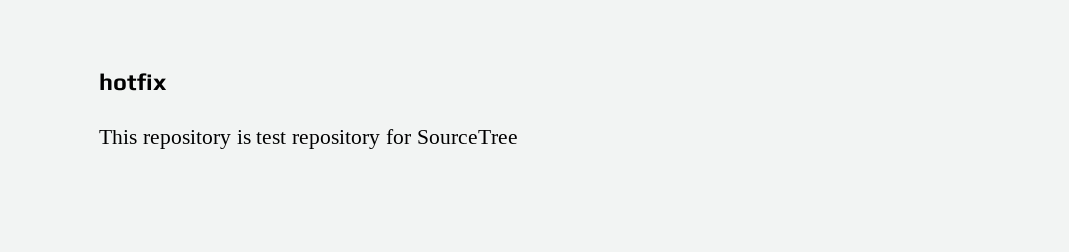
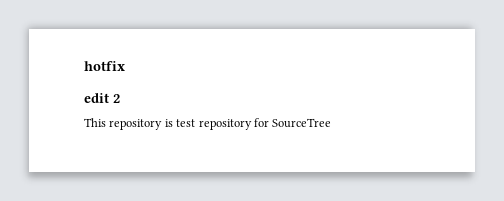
+ edit 2

